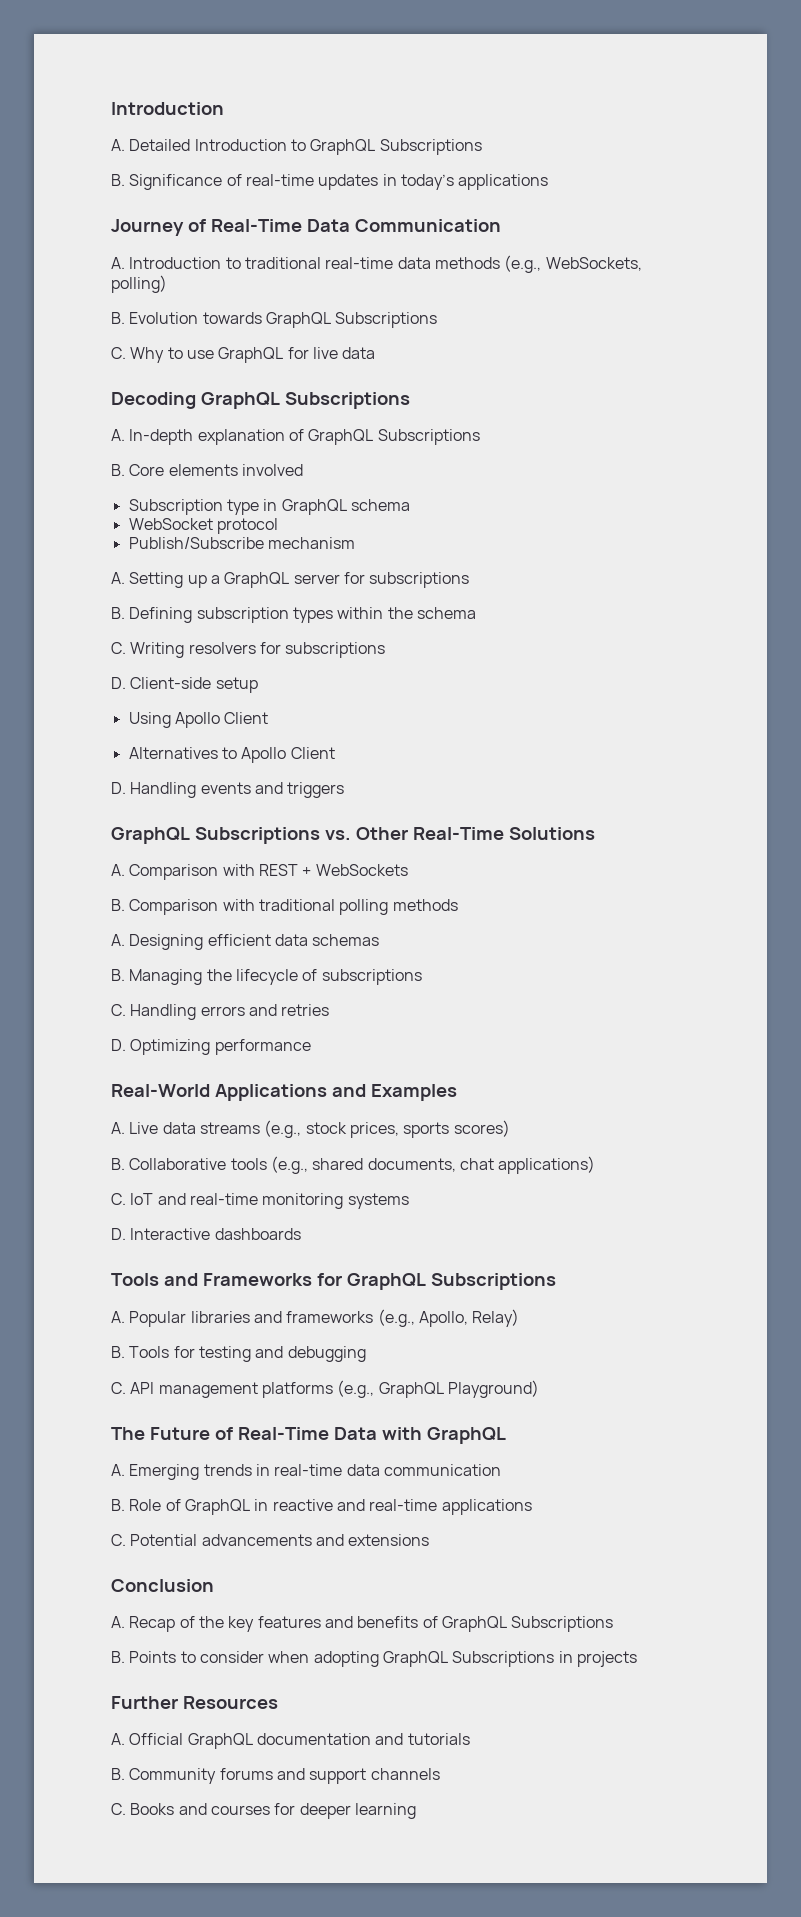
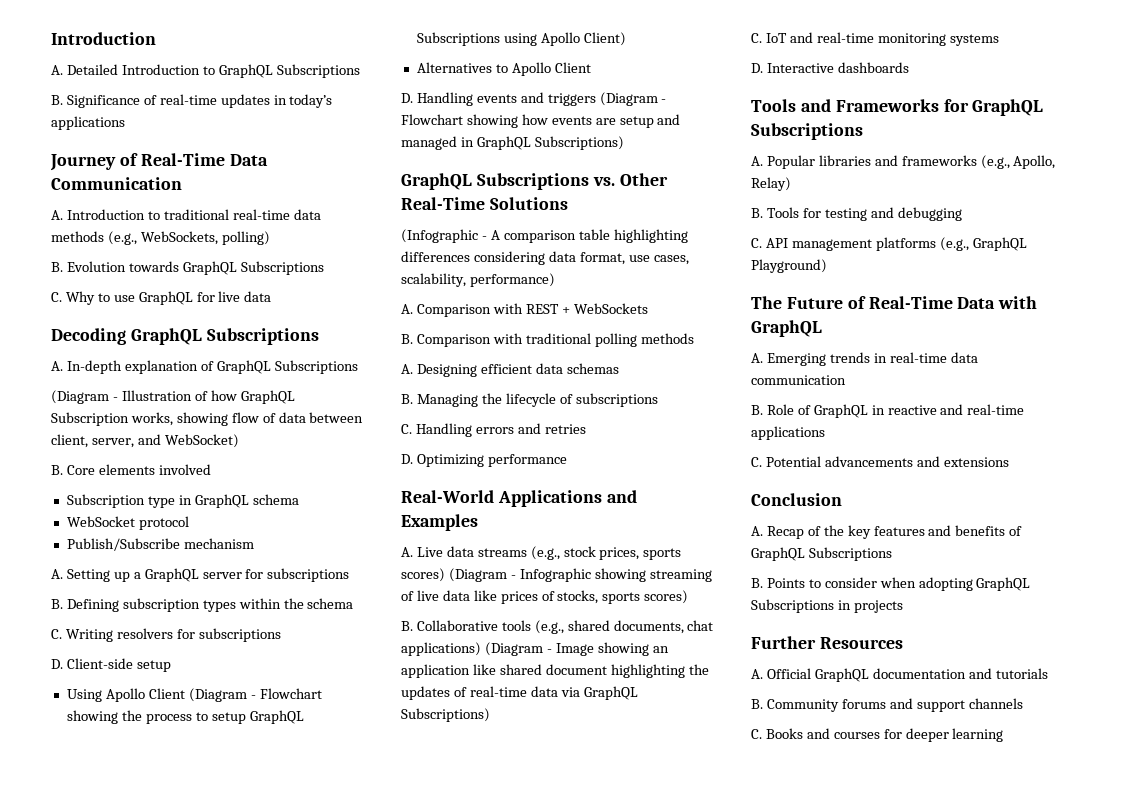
+ (Diagram - Illustration of how GraphQL Subscription works, showing flow of data between client, server, and WebSocket)
- Using Apollo Client
+ Using Apollo Client (Diagram - Flowchart showing the process to setup GraphQL Subscriptions using Apollo Client)
- D. Handling events and triggers
+ D. Handling events and triggers (Diagram - Flowchart showing how events are setup and managed in GraphQL Subscriptions)
+ (Infographic - A comparison table highlighting differences considering data format, use cases, scalability, performance)
- A. Live data streams (e.g., stock prices, sports scores)
+ A. Live data streams (e.g., stock prices, sports scores) (Diagram - Infographic showing streaming of live data like prices of stocks, sports scores)
- B. Collaborative tools (e.g., shared documents, chat applications)
+ B. Collaborative tools (e.g., shared documents, chat applications) (Diagram - Image showing an application like shared document highlighting the updates of real-time data via GraphQL Subscriptions)

